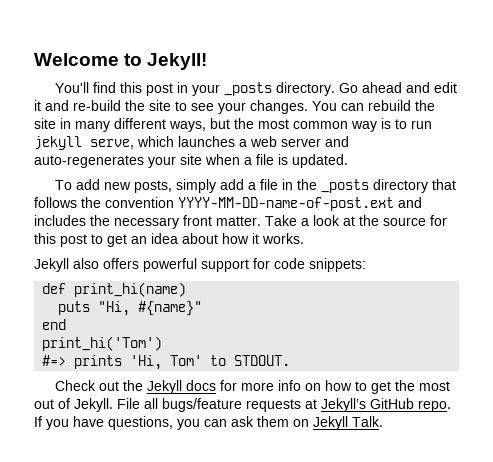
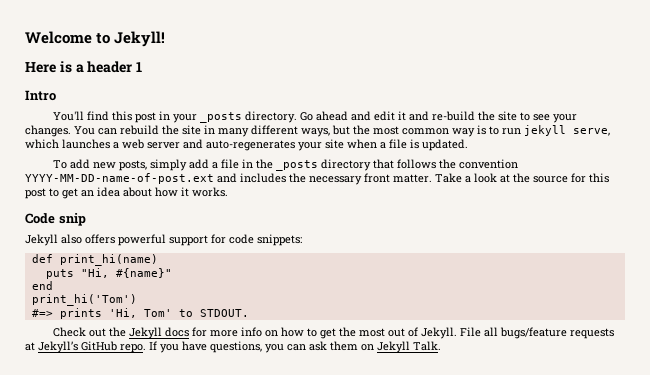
+ Here is a header 1
+ Intro
+ Code snip

